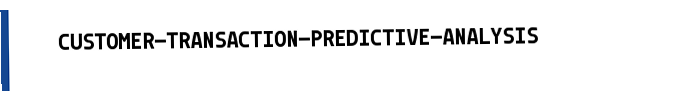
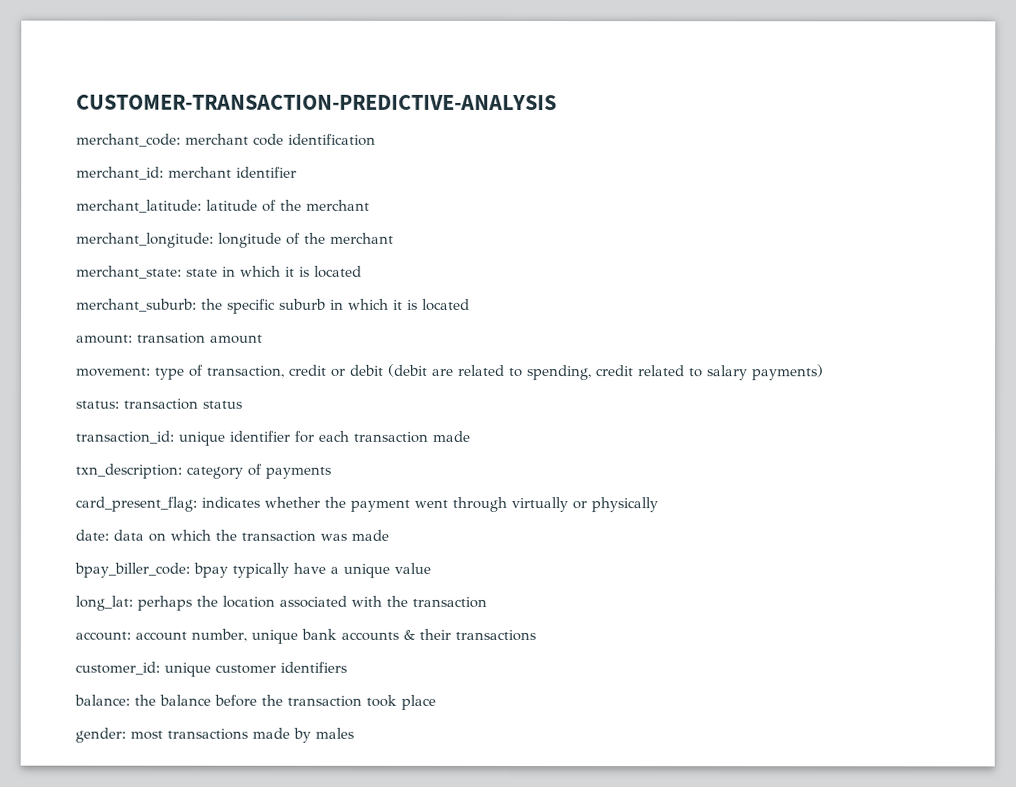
+ merchant_code: merchant code identification
+ merchant_id: merchant identifier
+ merchant_latitude: latitude of the merchant
+ merchant_longitude: longitude of the merchant
+ merchant_state: state in which it is located
+ merchant_suburb: the specific suburb in which it is located
+ amount: transation amount
+ movement: type of transaction, credit or debit (debit are related to spending, credit related to salary payments)
+ status: transaction status
+ transaction_id: unique identifier for each transaction made
+ txn_description: category of payments
+ card_present_flag: indicates whether the payment went through virtually or physically
+ date: data on which the transaction was made
+ bpay_biller_code: bpay typically have a unique value
+ long_lat: perhaps the location associated with the transaction
+ account: account number, unique bank accounts & their transactions
+ customer_id: unique customer identifiers
+ balance: the balance before the transaction took place
+ gender: most transactions made by males

